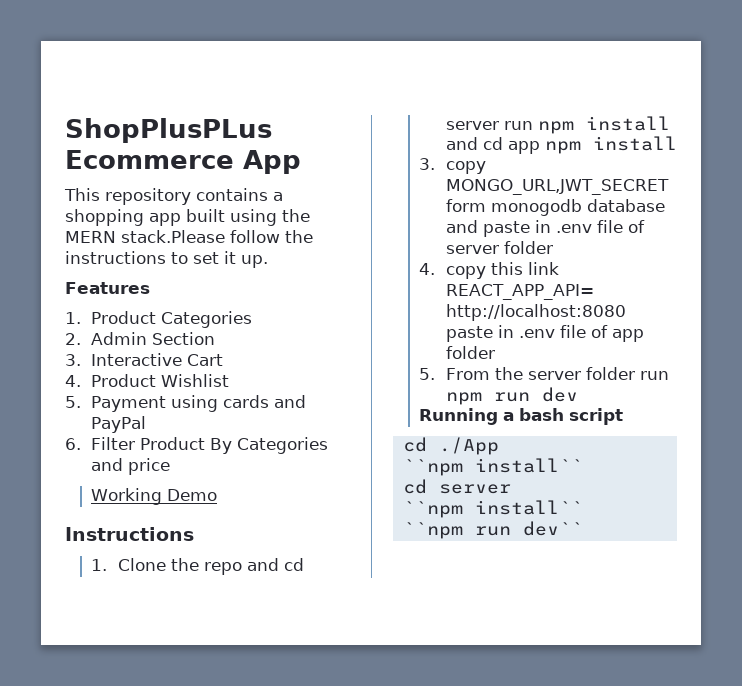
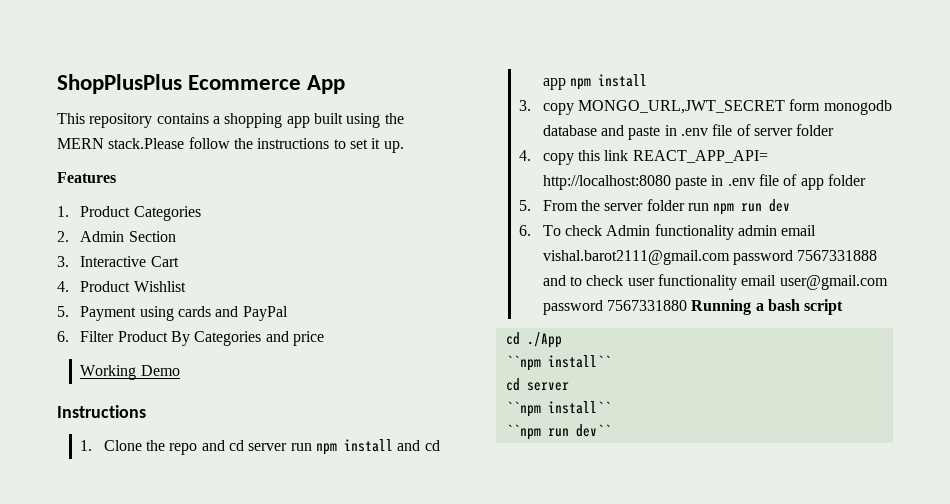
- ShopPlusPLus Ecommerce App
+ ShopPlusPlus Ecommerce App
- Running a bash script
+ 6. To check Admin functionality admin email vishal.barot2111@gmail.com password 7567331888 and to check user functionality email user@gmail.com password 7567331880 Running a bash script

